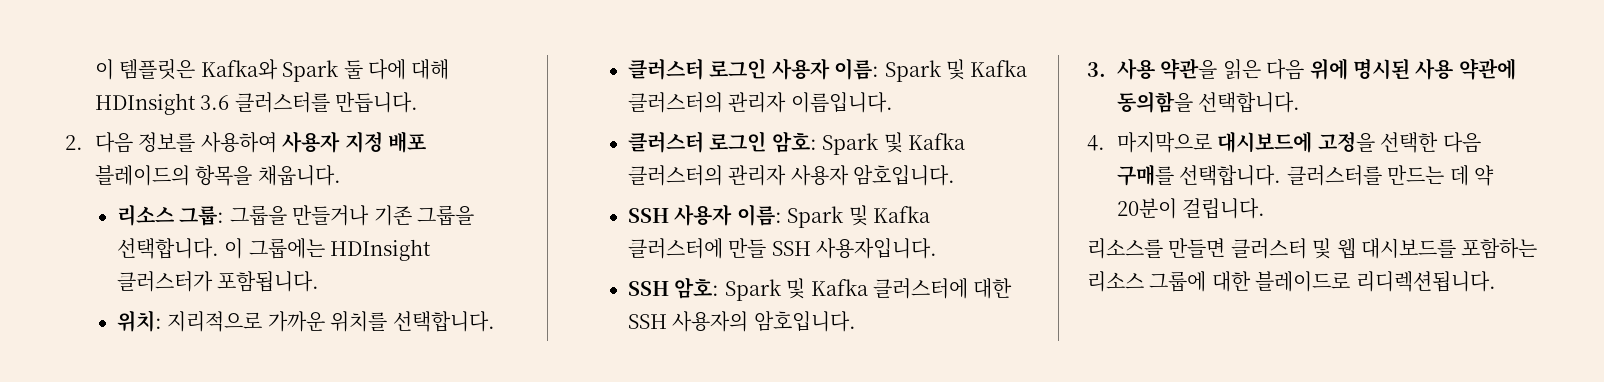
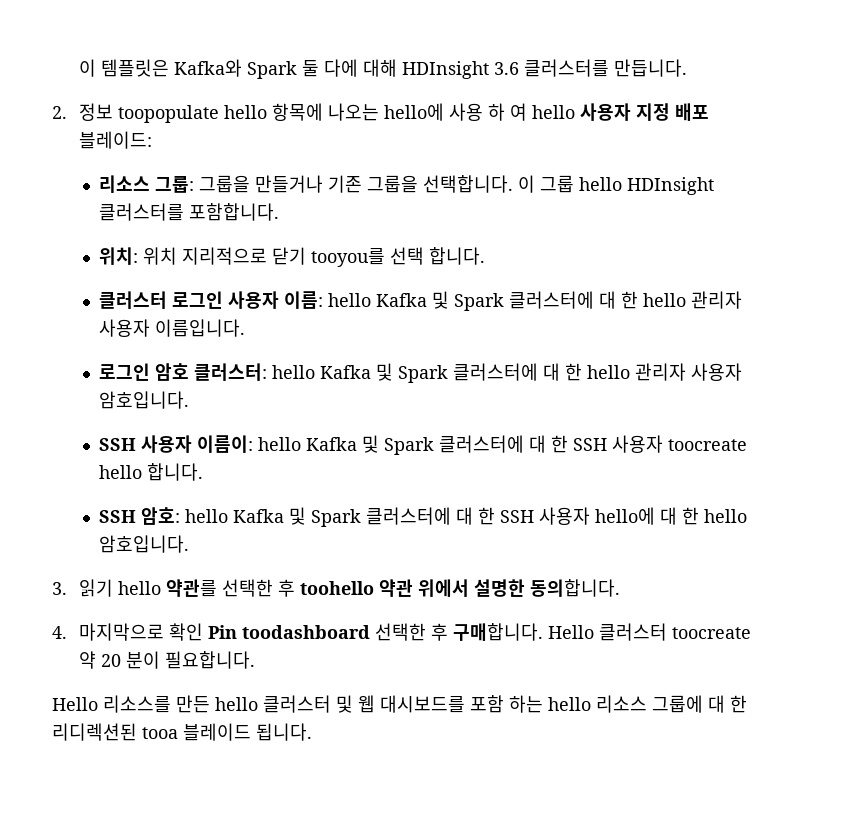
- 2. 다음 정보를 사용하여 사용자 지정 배포 블레이드의 항목을 채웁니다.
+ 2. 정보 toopopulate hello 항목에 나오는 hello에 사용 하 여 hello 사용자 지정 배포 블레이드:
- 이 그룹에는 HDInsight 클러스터가 포함됩니다.
- 위치: 지리적으로 가까운 위치를 선택합니다.
- 클러스터 로그인 사용자 이름: Spark 및 Kafka 클러스터의 관리자 이름입니다.
- 클러스터 로그인 암호: Spark 및 Kafka 클러스터의 관리자 사용자 암호입니다.
+ 이 그룹 hello HDInsight 클러스터를 포함합니다.
+ 위치: 위치 지리적으로 닫기 tooyou를 선택 합니다.
+ 클러스터 로그인 사용자 이름: hello Kafka 및 Spark 클러스터에 대 한 hello 관리자 사용자 이름입니다.
+ 로그인 암호 클러스터: hello Kafka 및 Spark 클러스터에 대 한 hello 관리자 사용자 암호입니다.
- SSH 사용자 이름: Spark 및 Kafka 클러스터에 만들 SSH 사용자입니다.
- SSH 암호: Spark 및 Kafka 클러스터에 대한 SSH 사용자의 암호입니다.
- 3. 사용 약관을 읽은 다음 위에 명시된 사용 약관에 동의함을 선택합니다.
- 4. 마지막으로 대시보드에 고정을 선택한 다음 구매를 선택합니다. 클러스터를 만드는 데 약 20분이 걸립니다.
- 리소스를 만들면 클러스터 및 웹 대시보드를 포함하는 리소스 그룹에 대한 블레이드로 리디렉션됩니다.
+ SSH 사용자 이름이: hello Kafka 및 Spark 클러스터에 대 한 SSH 사용자 toocreate hello 합니다.
+ SSH 암호: hello Kafka 및 Spark 클러스터에 대 한 SSH 사용자 hello에 대 한 hello 암호입니다.
+ 3. 읽기 hello 약관를 선택한 후 toohello 약관 위에서 설명한 동의합니다.
+ 4. 마지막으로 확인 Pin toodashboard 선택한 후 구매합니다. Hello 클러스터 toocreate 약 20 분이 필요합니다.
+ Hello 리소스를 만든 hello 클러스터 및 웹 대시보드를 포함 하는 hello 리소스 그룹에 대 한 리디렉션된 tooa 블레이드 됩니다.

